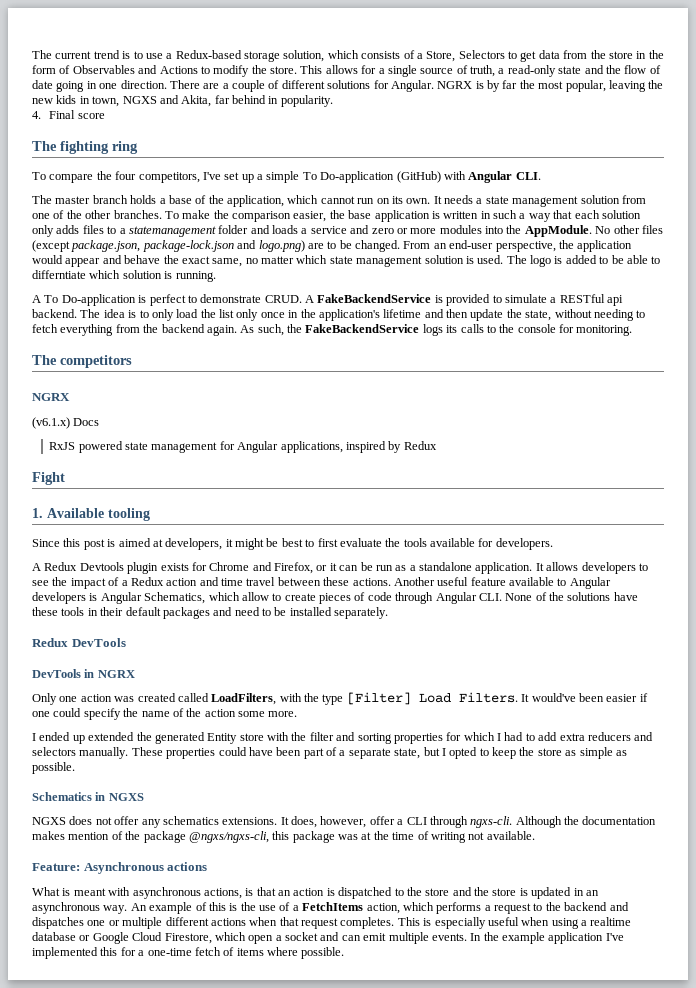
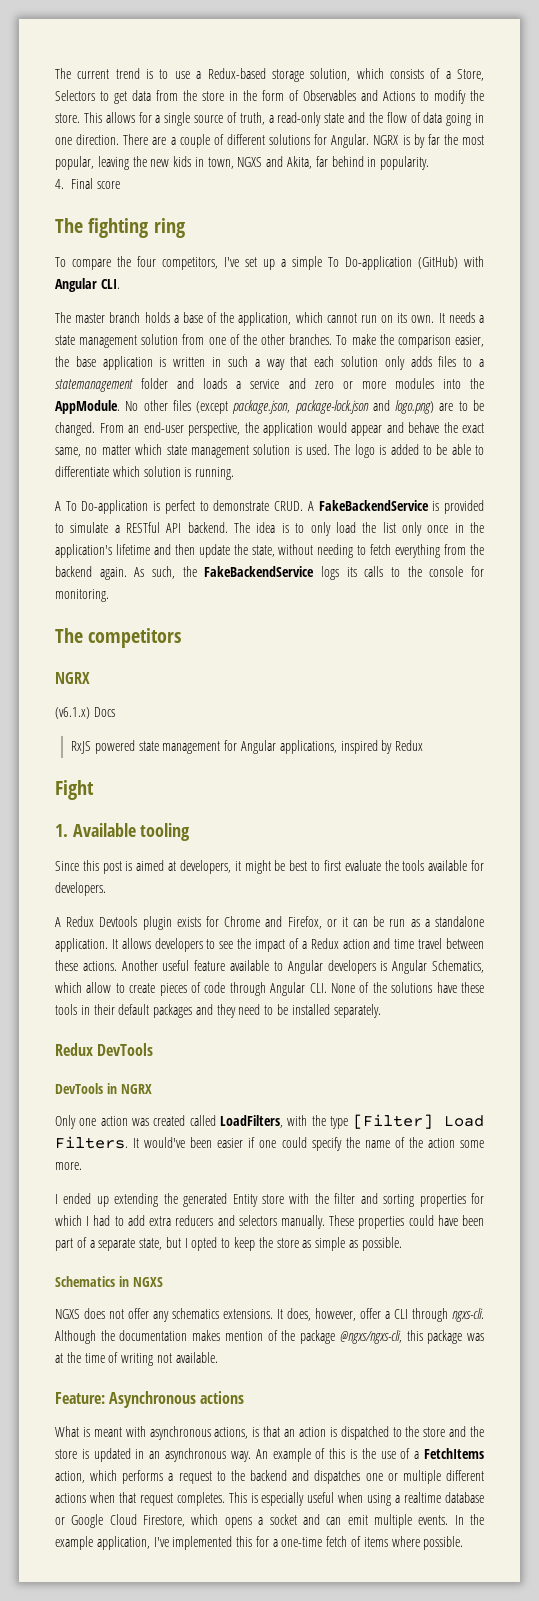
- This allows for a single source of truth, a read-only state and the flow of date going in one direction.
+ This allows for a single source of truth, a read-only state and the flow of data going in one direction.
- The logo is added to be able to differntiate which solution is running.
+ The logo is added to be able to differentiate which solution is running.
- A FakeBackendService is provided to simulate a RESTful api backend.
+ A FakeBackendService is provided to simulate a RESTful API backend.
- Another useful feature available to Angular developers is Angular Schematics, which allow to create pieces of code through Angular CLI. None of the solutions have these tools in their default packages and need to be installed separately.
+ Another useful feature available to Angular developers is Angular Schematics, which allow to create pieces of code through Angular CLI. None of the solutions have these tools in their default packages and they need to be installed separately.
- I ended up extended the generated Entity store with the filter and sorting properties for which I had to add extra reducers and selectors manually.
+ I ended up extending the generated Entity store with the filter and sorting properties for which I had to add extra reducers and selectors manually.
- This is especially useful when using a realtime database or Google Cloud Firestore, which open a socket and can emit multiple events.
+ This is especially useful when using a realtime database or Google Cloud Firestore, which opens a socket and can emit multiple events.
- In the example application I've implemented this for a one-time fetch of items where possible.
+ In the example application, I've implemented this for a one-time fetch of items where possible.

